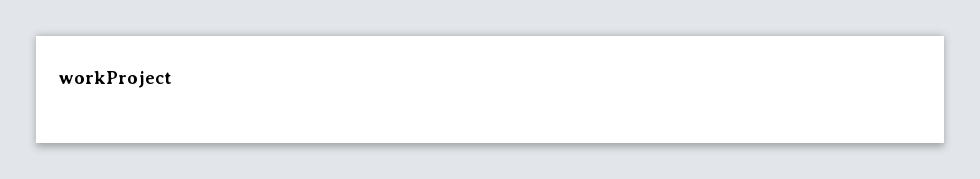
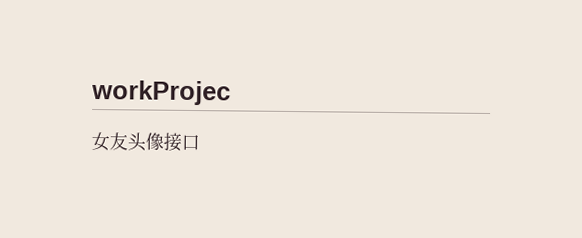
- workProject
+ workProjec
+ 女友头像接口

